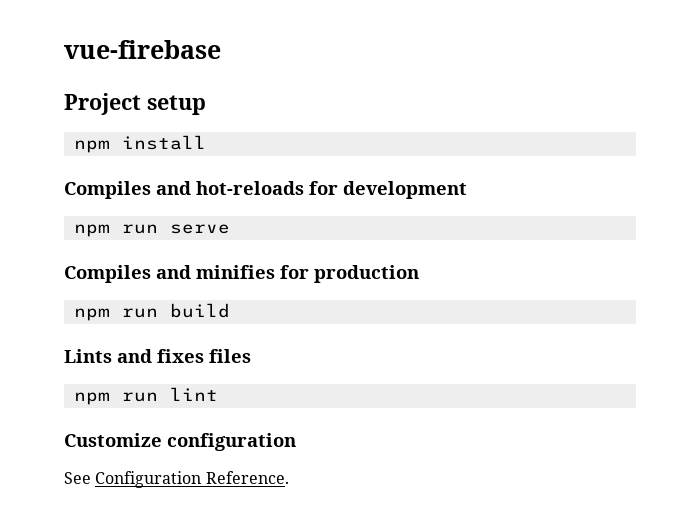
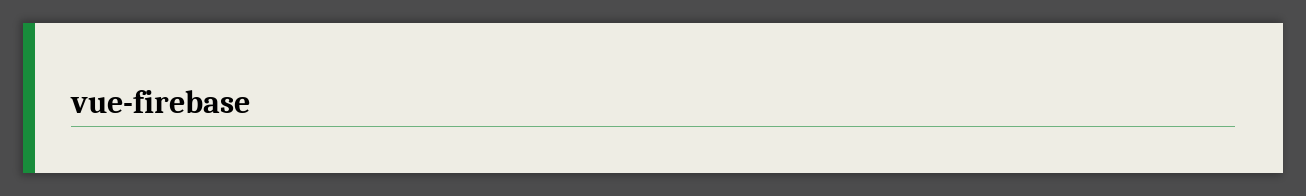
- Project setup
- npm install
- Compiles and hot-reloads for development
- npm run serve
- Compiles and minifies for production
- npm run build
- Lints and fixes files
- npm run lint
- Customize configuration
- See Configuration Reference.

